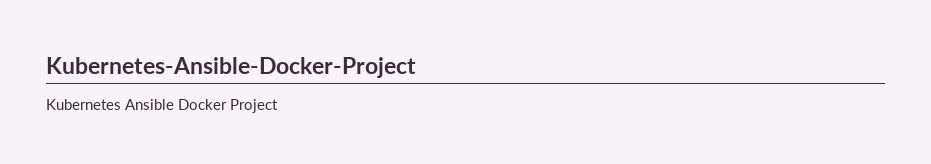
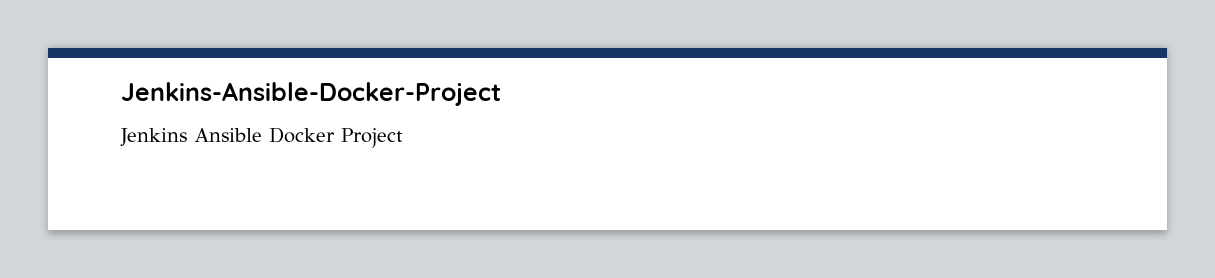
- Kubernetes-Ansible-Docker-Project
- Kubernetes Ansible Docker Project
+ Jenkins-Ansible-Docker-Project
+ Jenkins Ansible Docker Project

